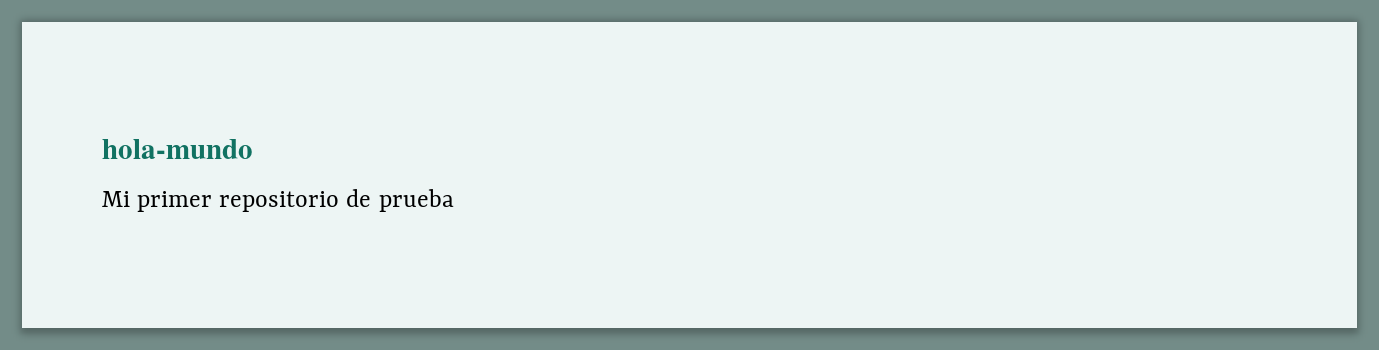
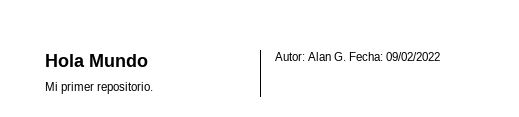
- hola-mundo
+ Hola Mundo
- Mi primer repositorio de prueba
+ Mi primer repositorio.
+ Autor: Alan G. Fecha: 09/02/2022

